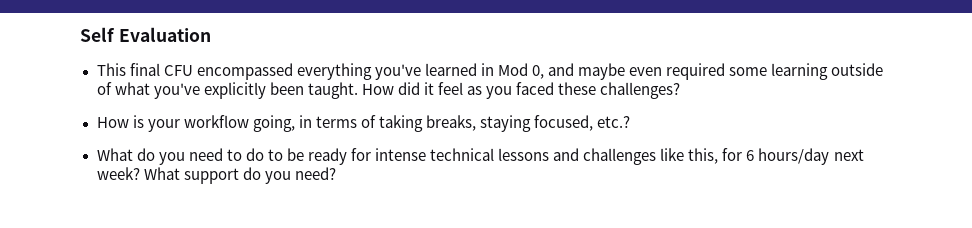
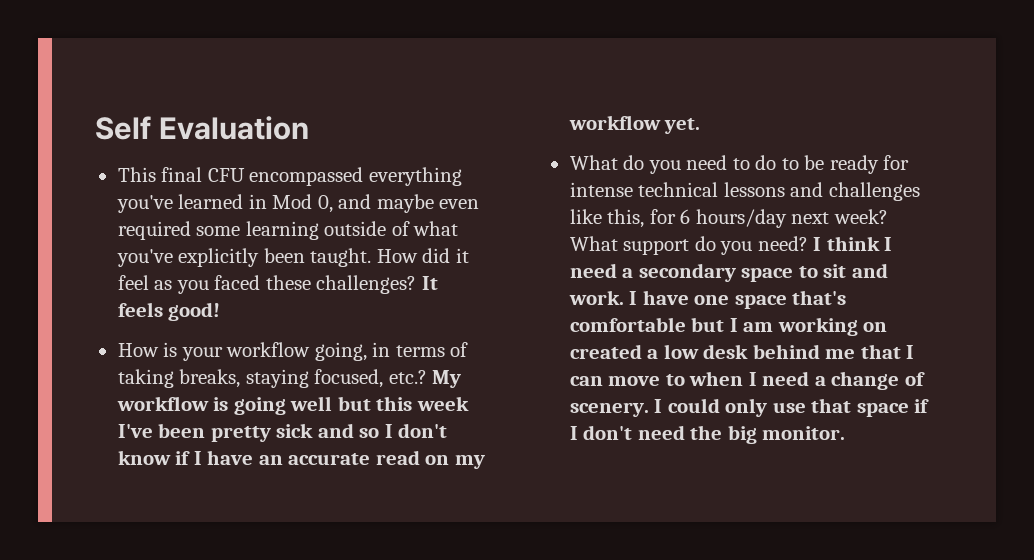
+ It feels good!
+ My workflow is going well but this week I've been pretty sick and so I don't know if I have an accurate read on my workflow yet.
+ I think I need a secondary space to sit and work. I have one space that's comfortable but I am working on created a low desk behind me that I can move to when I need a change of scenery. I could only use that space if I don't need the big monitor.

